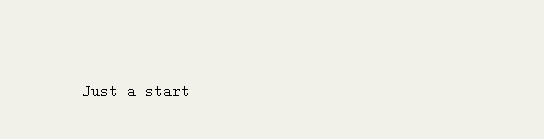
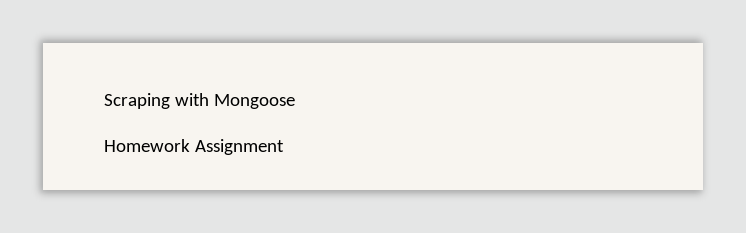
- Just a start
+ Scraping with Mongoose
+ Homework Assignment

